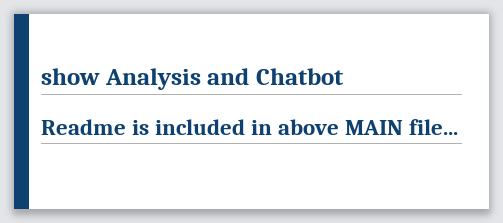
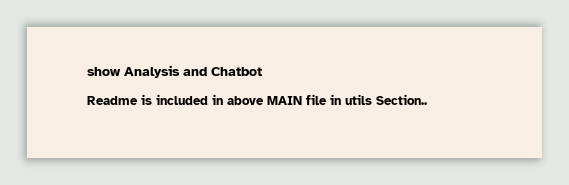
- Readme is included in above MAIN file...
+ Readme is included in above MAIN file in utils Section..

